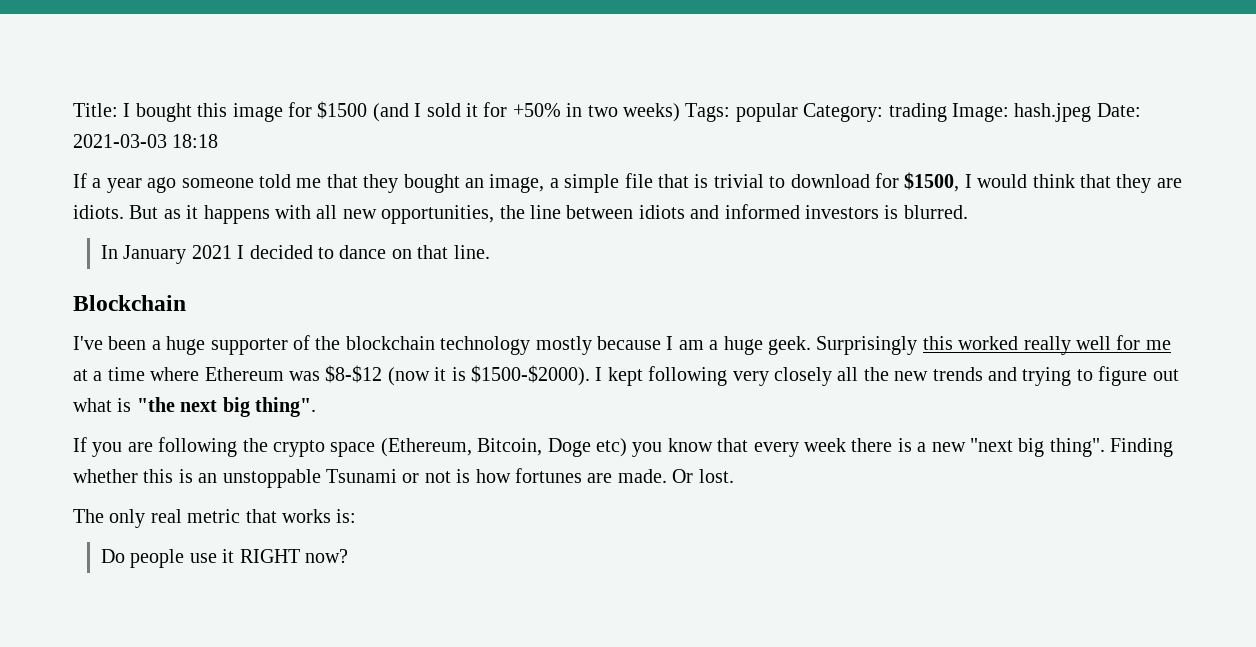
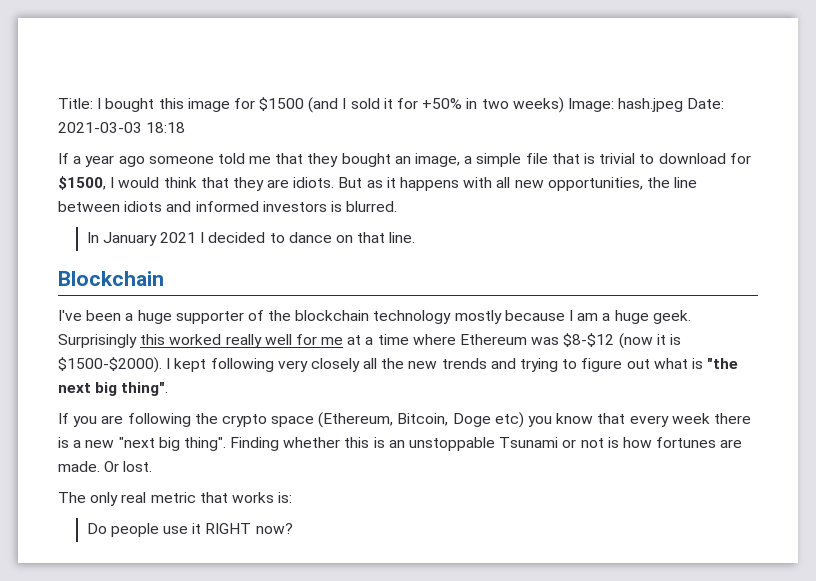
- Title: I bought this image for $1500 (and I sold it for +50% in two weeks) Tags: popular Category: trading Image: hash.jpeg Date: 2021-03-03 18:18
+ Title: I bought this image for $1500 (and I sold it for +50% in two weeks) Image: hash.jpeg Date: 2021-03-03 18:18

